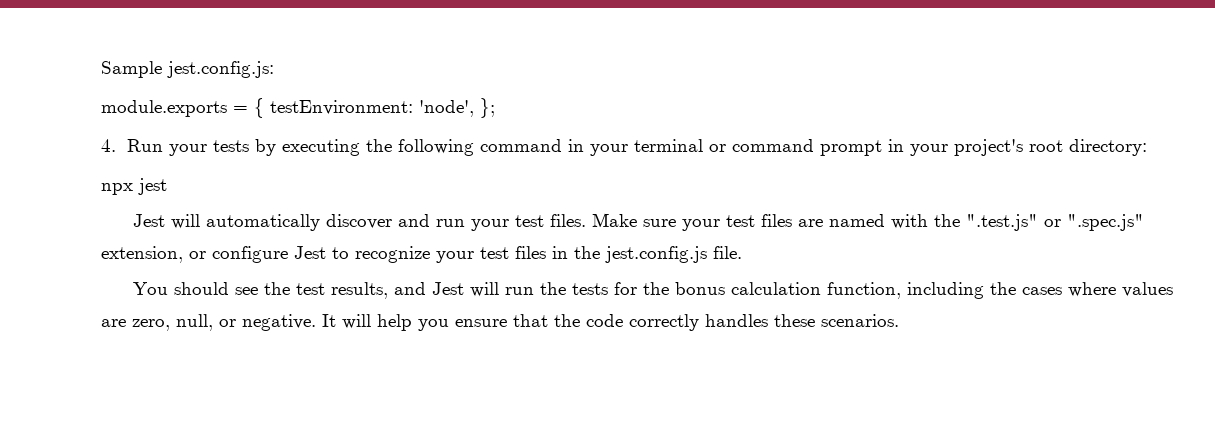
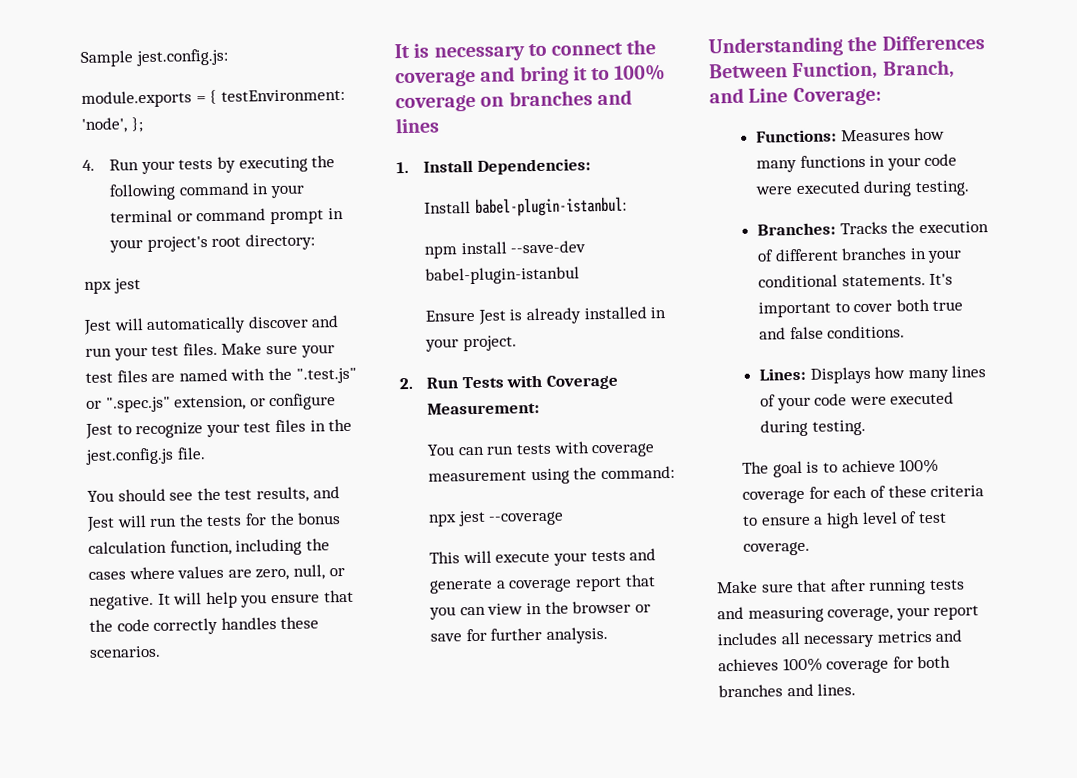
+ It is necessary to connect the coverage and bring it to 100% coverage on branches and lines
+ 1. Install Dependencies:
+ Install babel-plugin-istanbul:
+ npm install --save-dev babel-plugin-istanbul
+ Ensure Jest is already installed in your project.
+ 2. Run Tests with Coverage Measurement:
+ You can run tests with coverage measurement using the command:
+ npx jest --coverage
+ This will execute your tests and generate a coverage report that you can view in the browser or save for further analysis.
+ Understanding the Differences Between Function, Branch, and Line Coverage:
+ Functions: Measures how many functions in your code were executed during testing.
+ Branches: Tracks the execution of different branches in your conditional statements. It's important to cover both true and false conditions.
+ Lines: Displays how many lines of your code were executed during testing.
+ The goal is to achieve 100% coverage for each of these criteria to ensure a high level of test coverage.
+ Make sure that after running tests and measuring coverage, your report includes all necessary metrics and achieves 100% coverage for both branches and lines.

